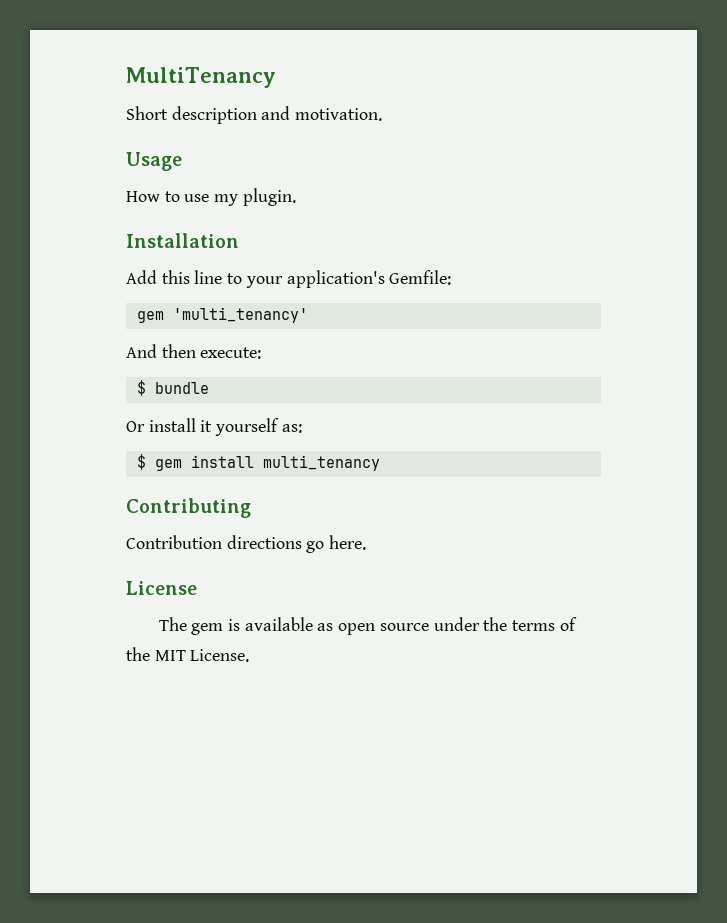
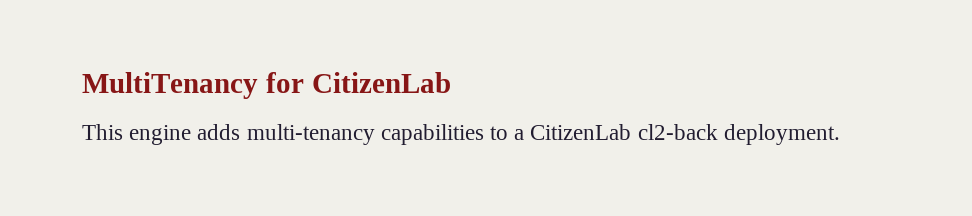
- MultiTenancy
- Short description and motivation.
- Usage
- How to use my plugin.
- Installation
- Add this line to your application's Gemfile:
- gem 'multi_tenancy'
- And then execute:
- $ bundle
- Or install it yourself as:
- $ gem install multi_tenancy
- Contributing
- Contribution directions go here.
- License
- The gem is available as open source under the terms of the MIT License.
+ MultiTenancy for CitizenLab
+ This engine adds multi-tenancy capabilities to a CitizenLab cl2-back deployment.

